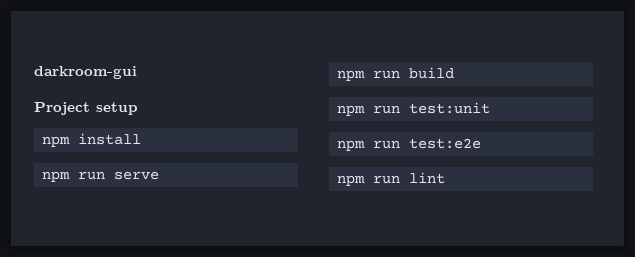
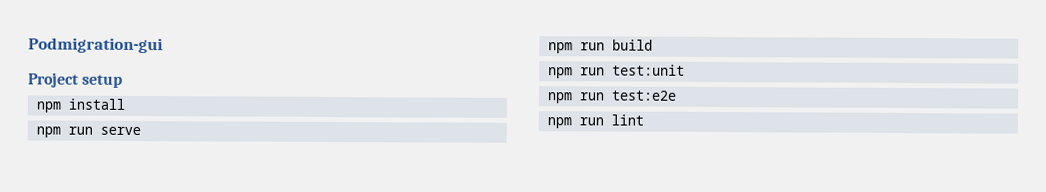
- darkroom-gui
+ Podmigration-gui

